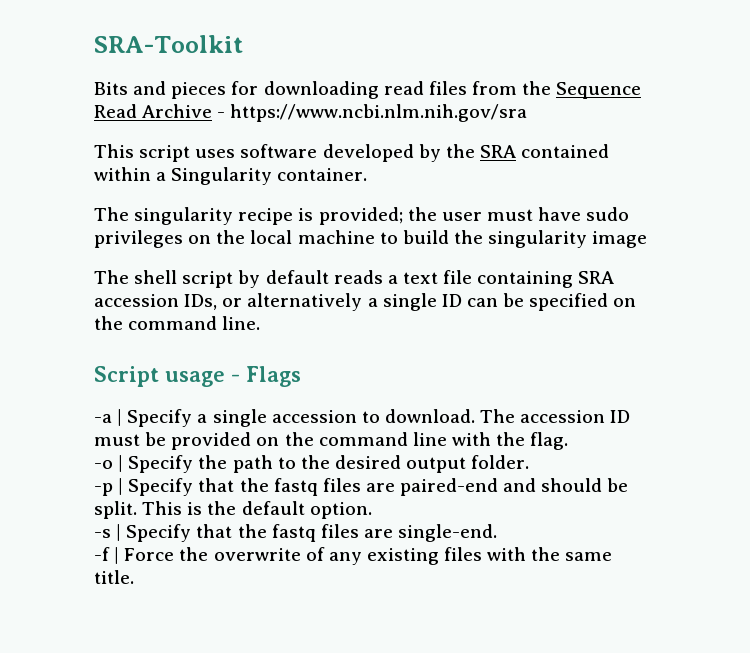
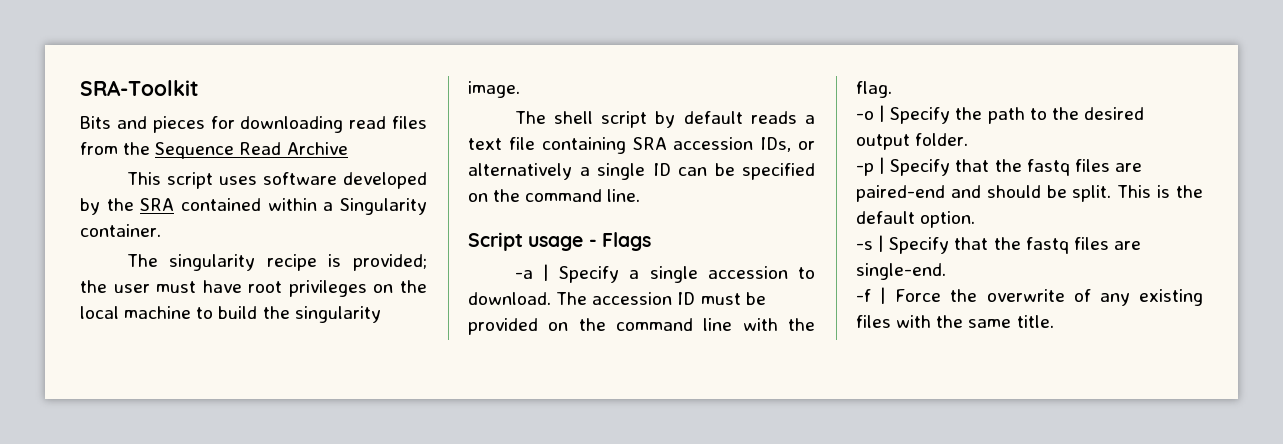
- Bits and pieces for downloading read files from the Sequence Read Archive - https://www.ncbi.nlm.nih.gov/sra
+ Bits and pieces for downloading read files from the Sequence Read Archive
- The singularity recipe is provided; the user must have sudo privileges on the local machine to build the singularity image
+ The singularity recipe is provided; the user must have root privileges on the local machine to build the singularity image.

